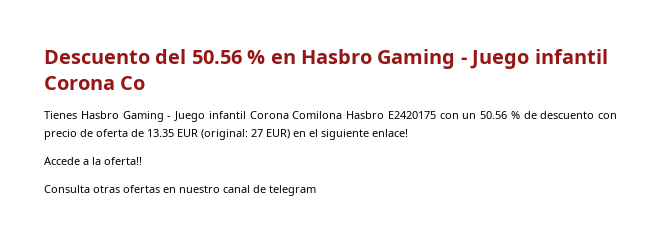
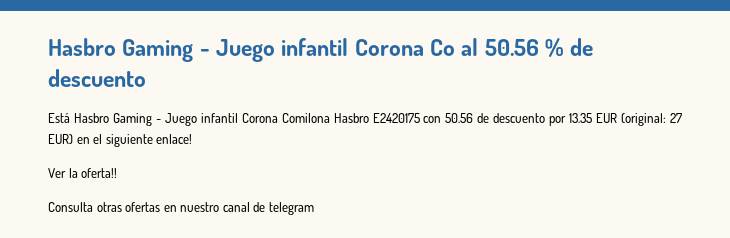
- Descuento del 50.56 % en Hasbro Gaming - Juego infantil Corona Co
- Tienes Hasbro Gaming - Juego infantil Corona Comilona Hasbro E2420175 con un 50.56 % de descuento con precio de oferta de 13.35 EUR (original: 27 EUR) en el siguiente enlace!
+ Hasbro Gaming - Juego infantil Corona Co al 50.56 % de descuento
+ Está Hasbro Gaming - Juego infantil Corona Comilona Hasbro E2420175 con 50.56 de descuento por 13.35 EUR (original: 27 EUR) en el siguiente enlace!
- Accede a la oferta!!
+ Ver la oferta!!

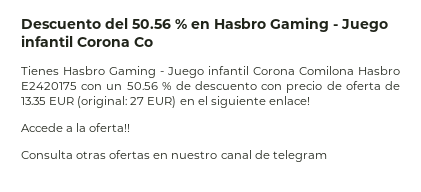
- Hasbro Gaming - Juego infantil Corona Co al 50.56 % de descuento
- Está Hasbro Gaming - Juego infantil Corona Comilona Hasbro E2420175 con 50.56 de descuento por 13.35 EUR (original: 27 EUR) en el siguiente enlace!
+ Descuento del 50.56 % en Hasbro Gaming - Juego infantil Corona Co
+ Tienes Hasbro Gaming - Juego infantil Corona Comilona Hasbro E2420175 con un 50.56 % de descuento con precio de oferta de 13.35 EUR (original: 27 EUR) en el siguiente enlace!
- Ver la oferta!!
+ Accede a la oferta!!

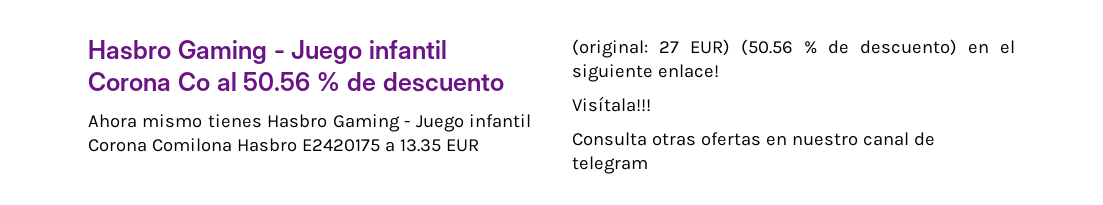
- Descuento del 50.56 % en Hasbro Gaming - Juego infantil Corona Co
- Tienes Hasbro Gaming - Juego infantil Corona Comilona Hasbro E2420175 con un 50.56 % de descuento con precio de oferta de 13.35 EUR (original: 27 EUR) en el siguiente enlace!
+ Hasbro Gaming - Juego infantil Corona Co al 50.56 % de descuento
+ Ahora mismo tienes Hasbro Gaming - Juego infantil Corona Comilona Hasbro E2420175 a 13.35 EUR (original: 27 EUR) (50.56 % de descuento) en el siguiente enlace!
- Accede a la oferta!!
+ Visítala!!!

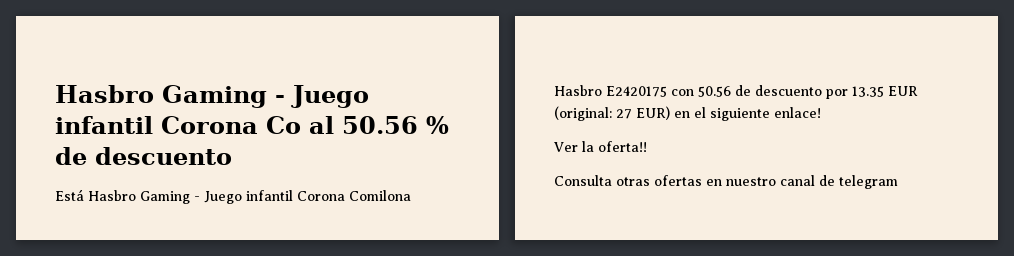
- Ahora mismo tienes Hasbro Gaming - Juego infantil Corona Comilona Hasbro E2420175 a 13.35 EUR (original: 27 EUR) (50.56 % de descuento) en el siguiente enlace!
+ Está Hasbro Gaming - Juego infantil Corona Comilona Hasbro E2420175 con 50.56 de descuento por 13.35 EUR (original: 27 EUR) en el siguiente enlace!
- Visítala!!!
+ Ver la oferta!!

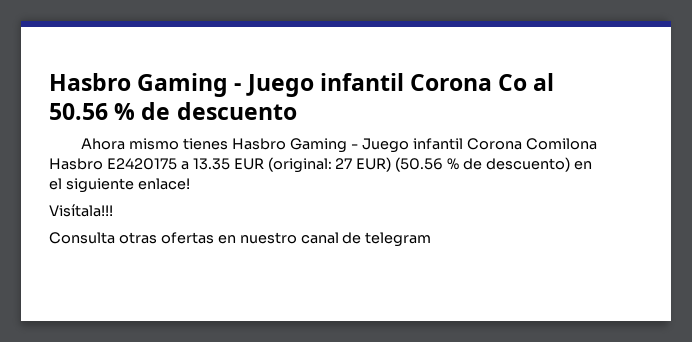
- Está Hasbro Gaming - Juego infantil Corona Comilona Hasbro E2420175 con 50.56 de descuento por 13.35 EUR (original: 27 EUR) en el siguiente enlace!
+ Ahora mismo tienes Hasbro Gaming - Juego infantil Corona Comilona Hasbro E2420175 a 13.35 EUR (original: 27 EUR) (50.56 % de descuento) en el siguiente enlace!
- Ver la oferta!!
+ Visítala!!!

